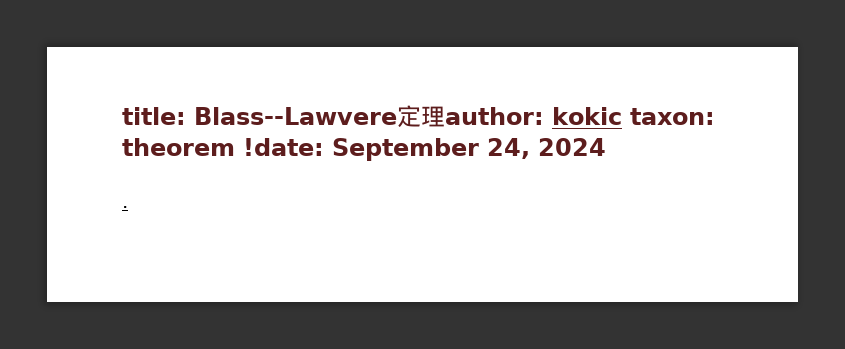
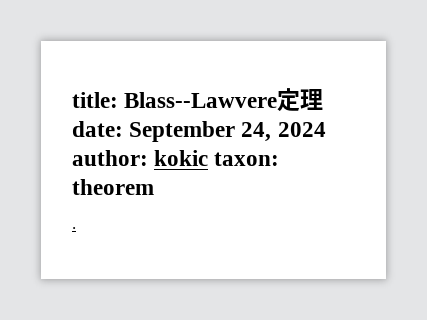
- title: Blass--Lawvere定理author: kokic taxon: theorem !date: September 24, 2024
+ title: Blass--Lawvere定理date: September 24, 2024 author: kokic taxon: theorem

